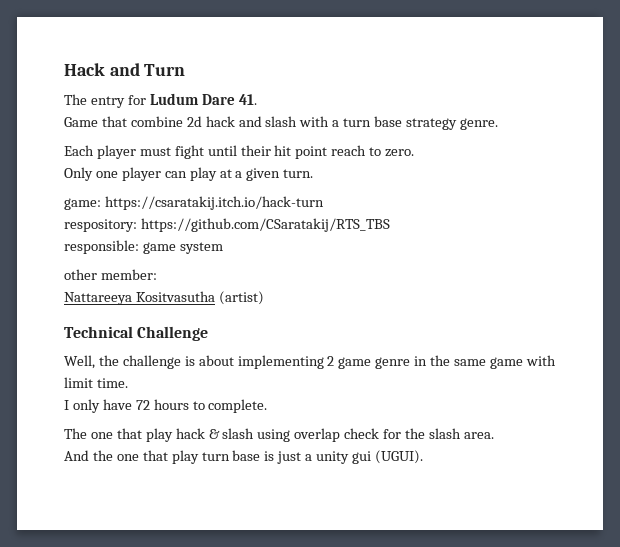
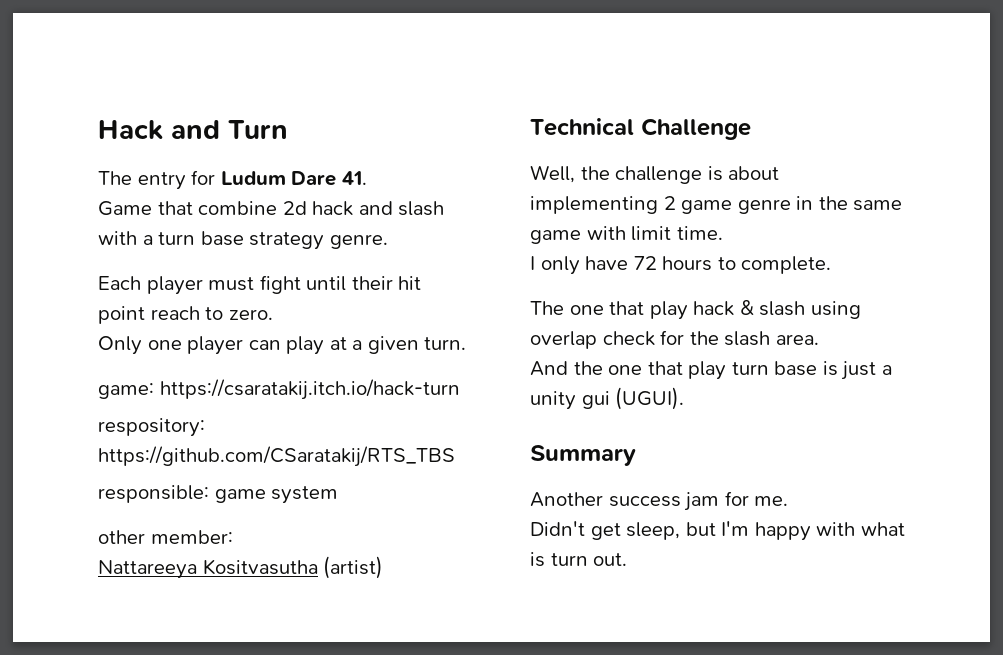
+ Summary
+ Another success jam for me.
+ Didn't get sleep, but I'm happy with what is turn out.

